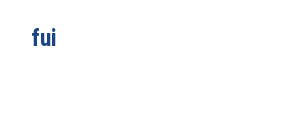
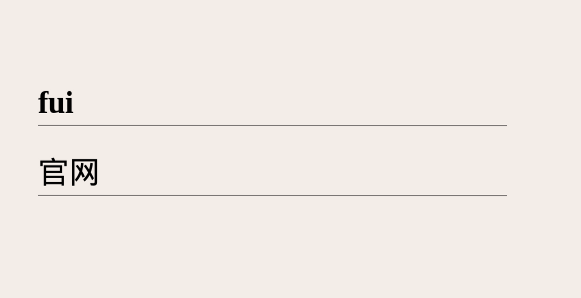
+ 官网

